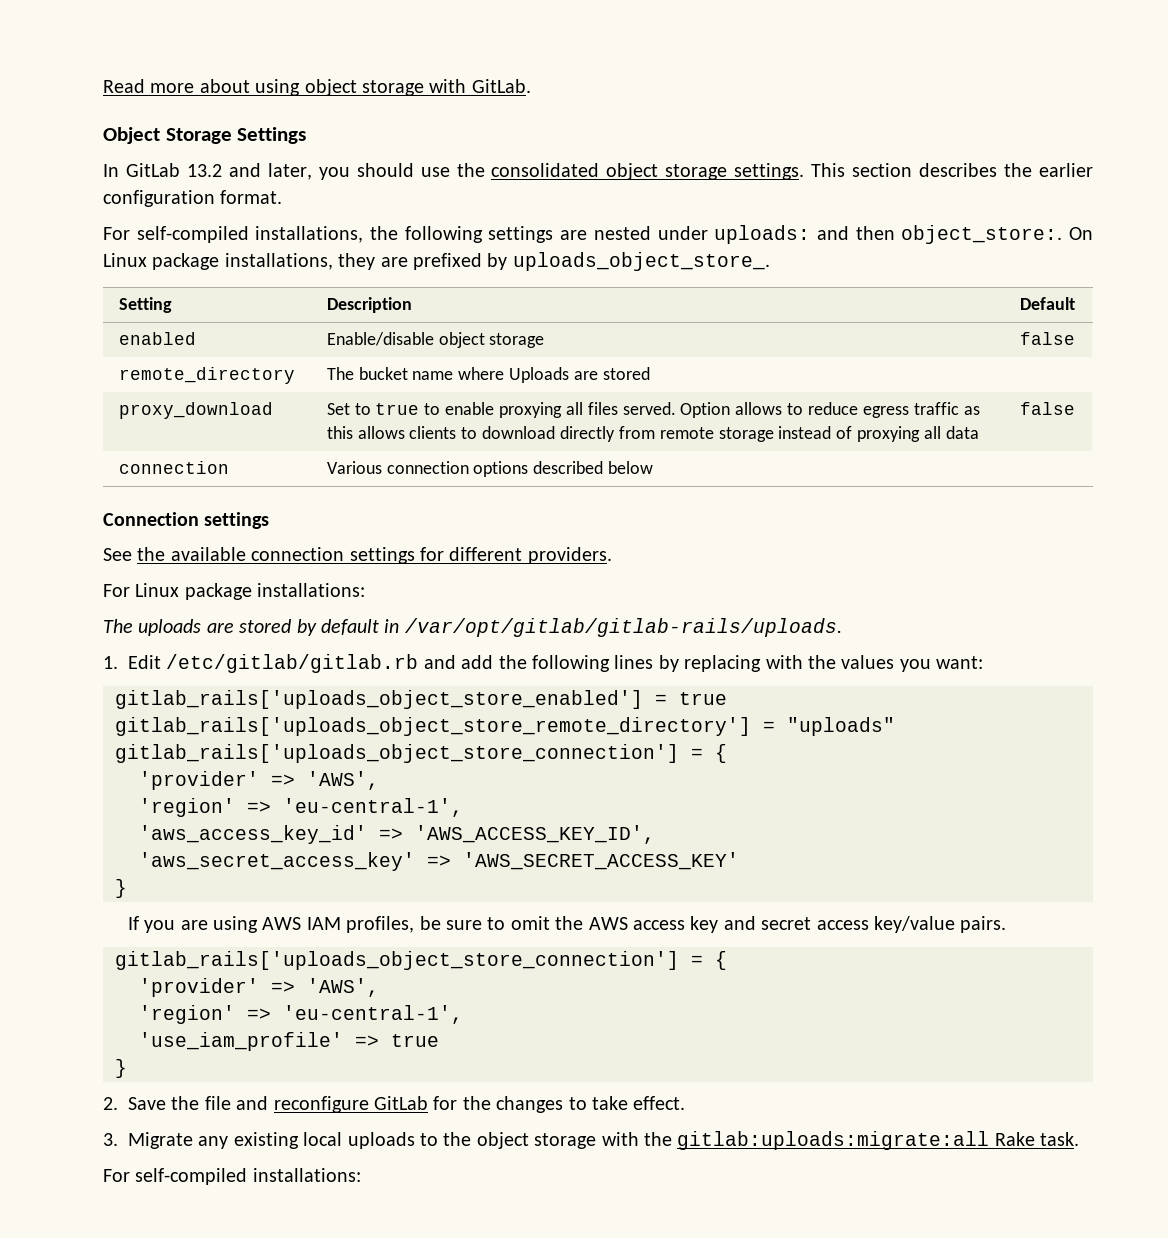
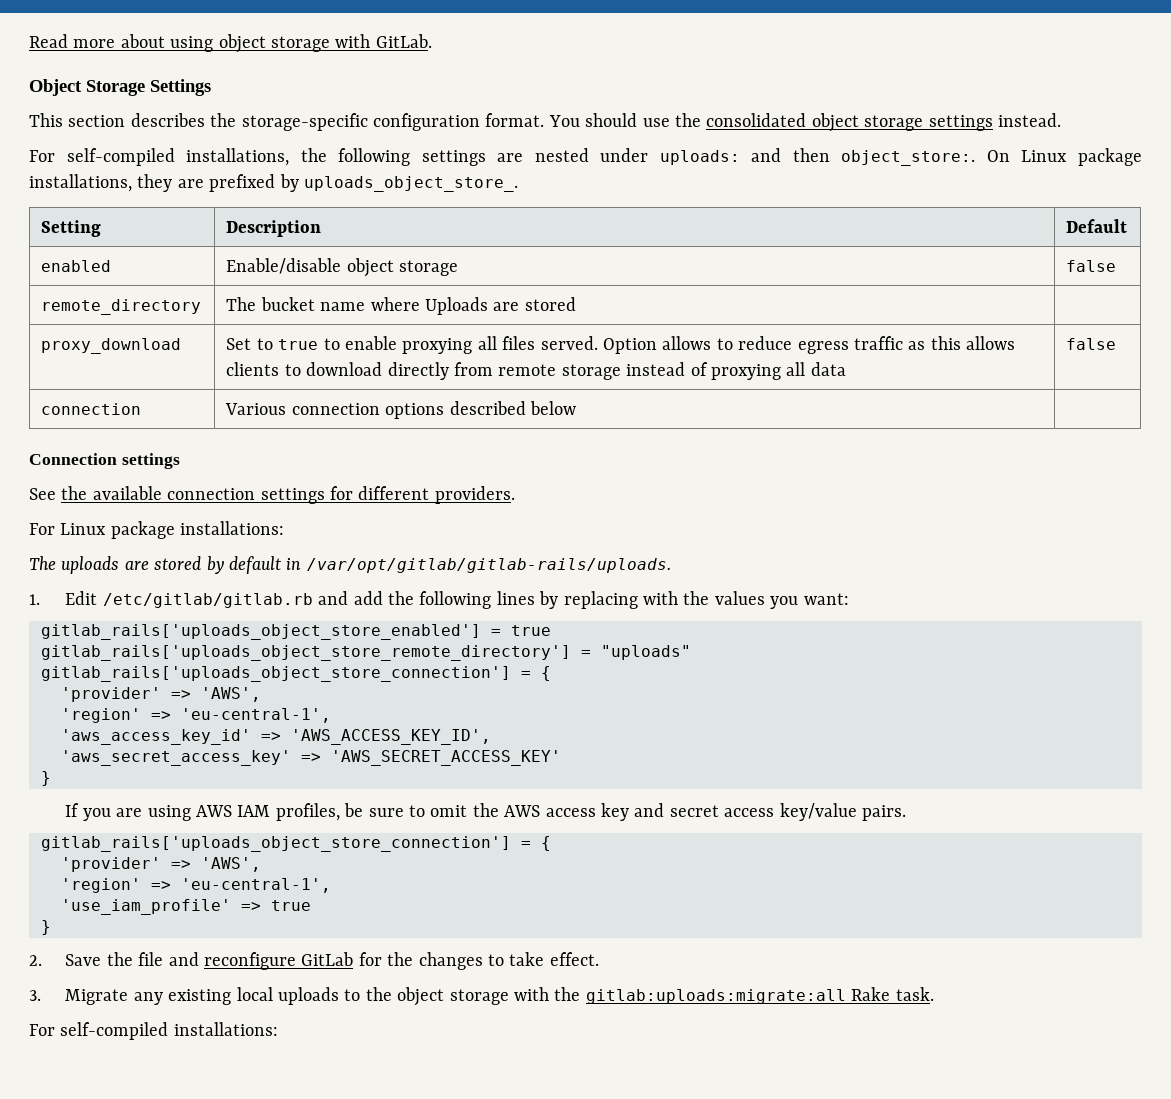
- In GitLab 13.2 and later, you should use the consolidated object storage settings. This section describes the earlier configuration format.
+ This section describes the storage-specific configuration format. You should use the consolidated object storage settings instead.

